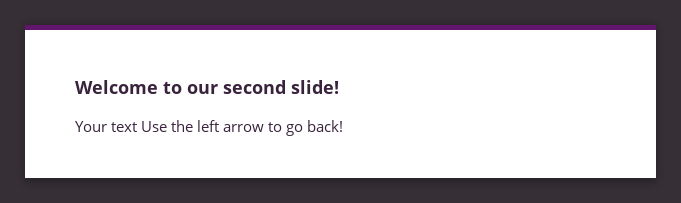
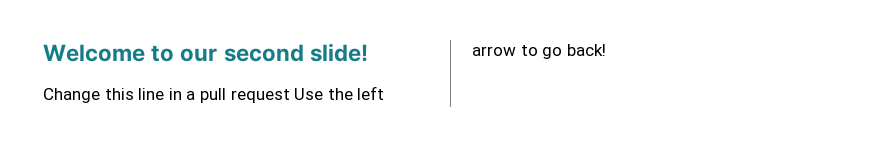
- Your text Use the left arrow to go back!
+ Change this line in a pull request Use the left arrow to go back!

